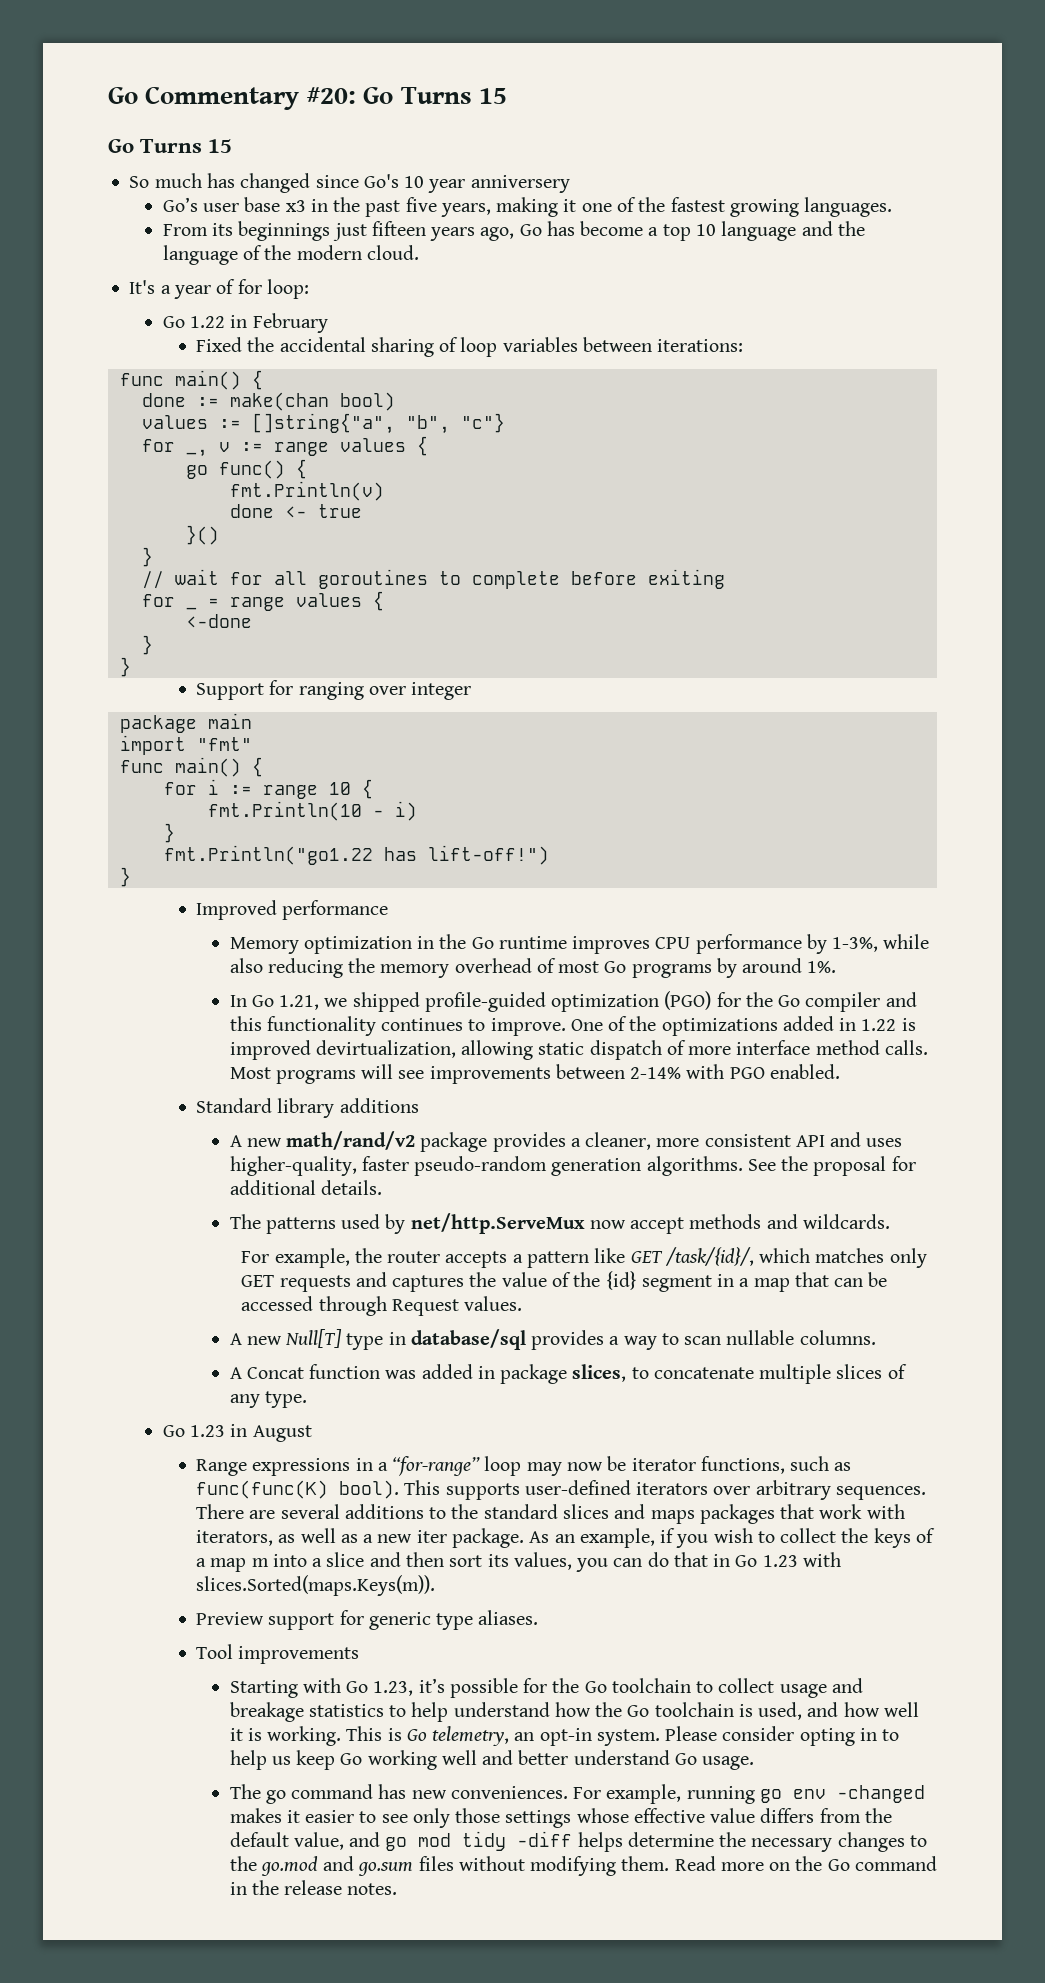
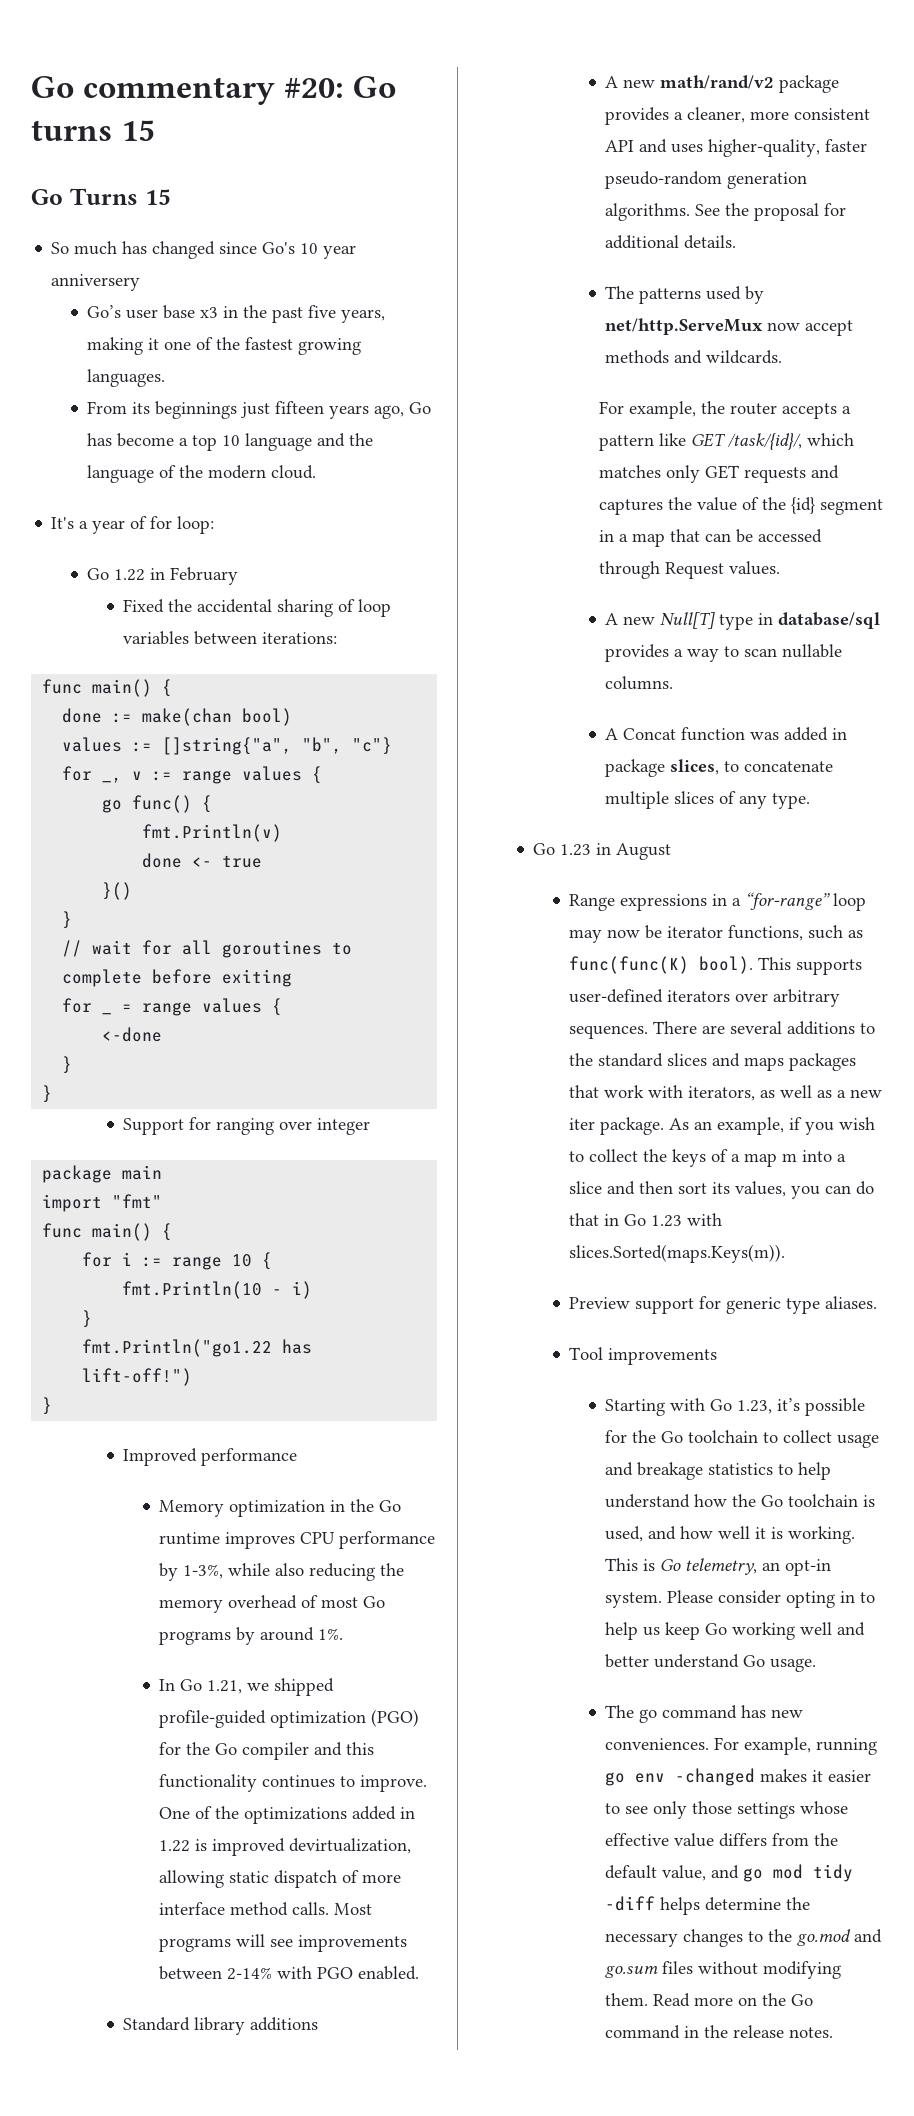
- Go Commentary #20: Go Turns 15
+ Go commentary #20: Go turns 15

